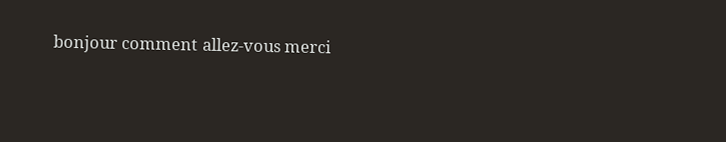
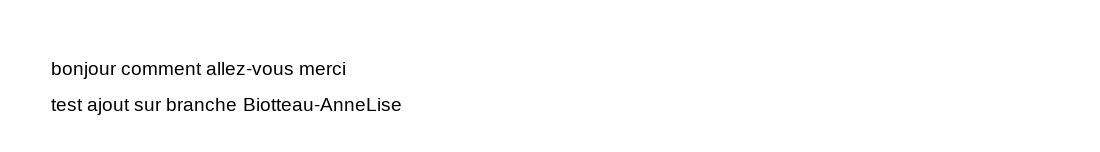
+ test ajout sur branche Biotteau-AnneLise

